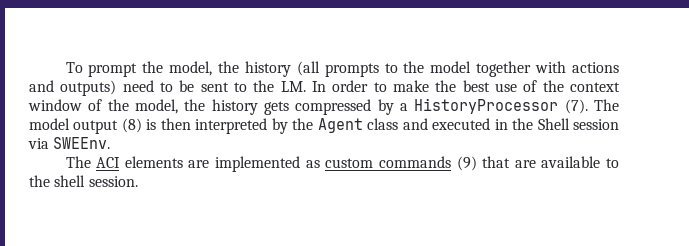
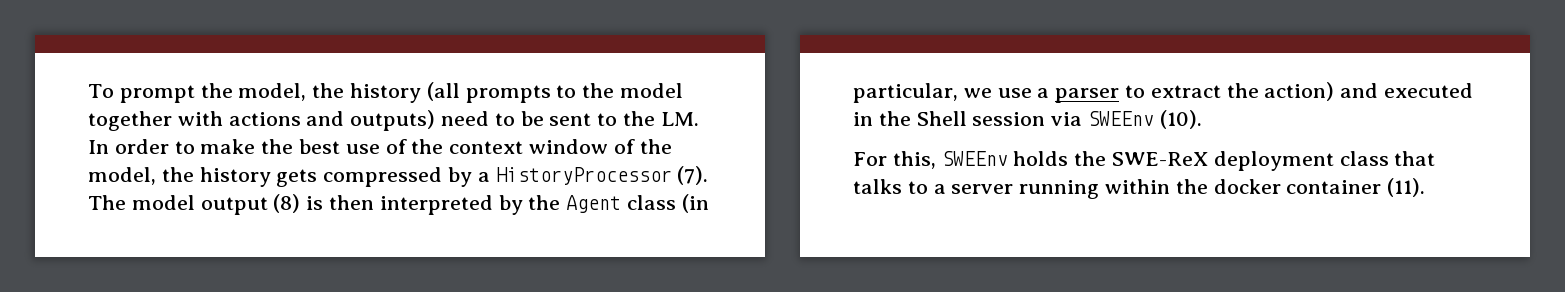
- The model output (8) is then interpreted by the Agent class and executed in the Shell session via SWEEnv.
- The ACI elements are implemented as custom commands (9) that are available to the shell session.
+ The model output (8) is then interpreted by the Agent class (in particular, we use a parser to extract the action) and executed in the Shell session via SWEEnv (10).
+ For this, SWEEnv holds the SWE-ReX deployment class that talks to a server running within the docker container (11).

